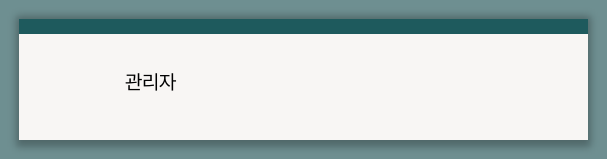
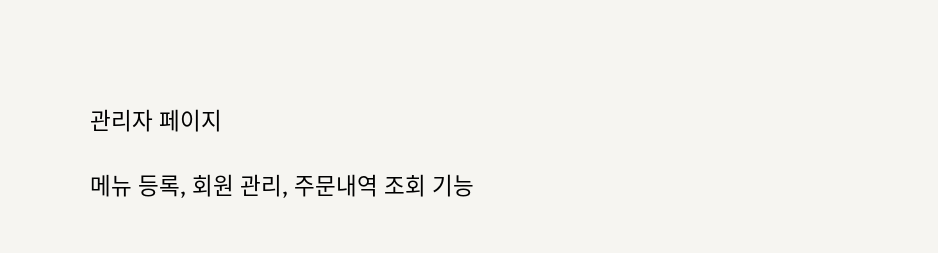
- 관리자
+ 관리자 페이지
+ 메뉴 등록, 회원 관리, 주문내역 조회 기능

